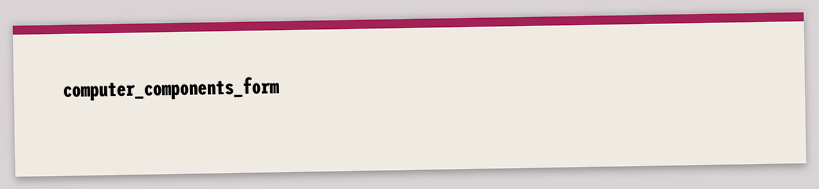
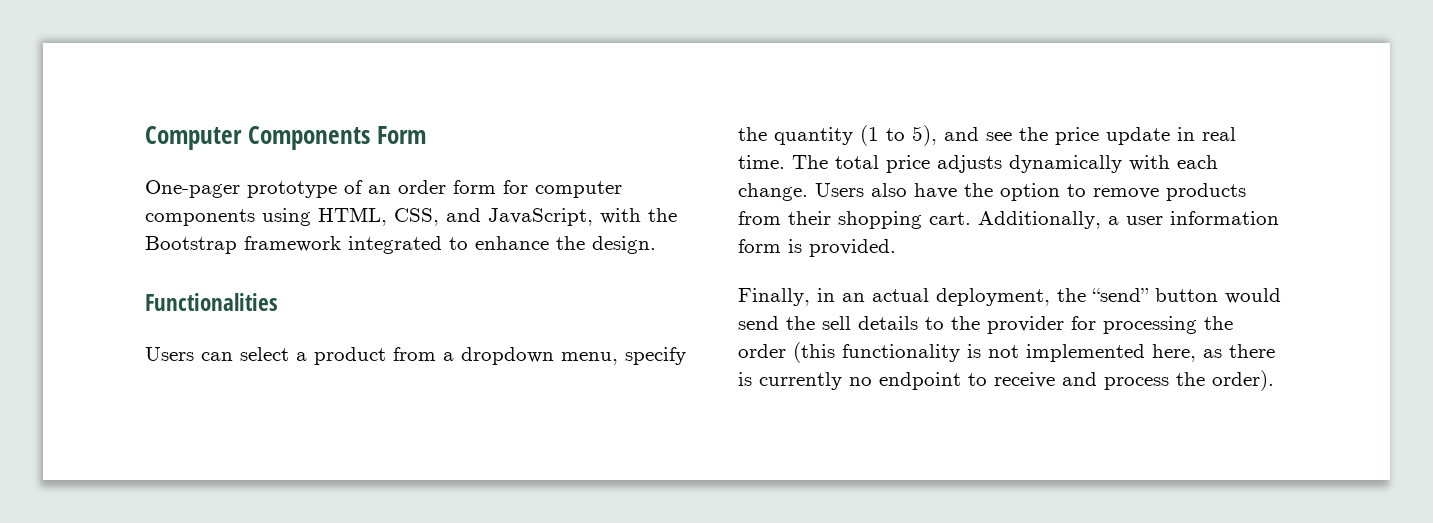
- computer_components_form
+ Computer Components Form
+ One-pager prototype of an order form for computer components using HTML, CSS, and JavaScript, with the Bootstrap framework integrated to enhance the design.
+ Functionalities
+ Users can select a product from a dropdown menu, specify the quantity (1 to 5), and see the price update in real time. The total price adjusts dynamically with each change. Users also have the option to remove products from their shopping cart. Additionally, a user information form is provided.
+ Finally, in an actual deployment, the “send” button would send the sell details to the provider for processing the order (this functionality is not implemented here, as there is currently no endpoint to receive and process the order).

